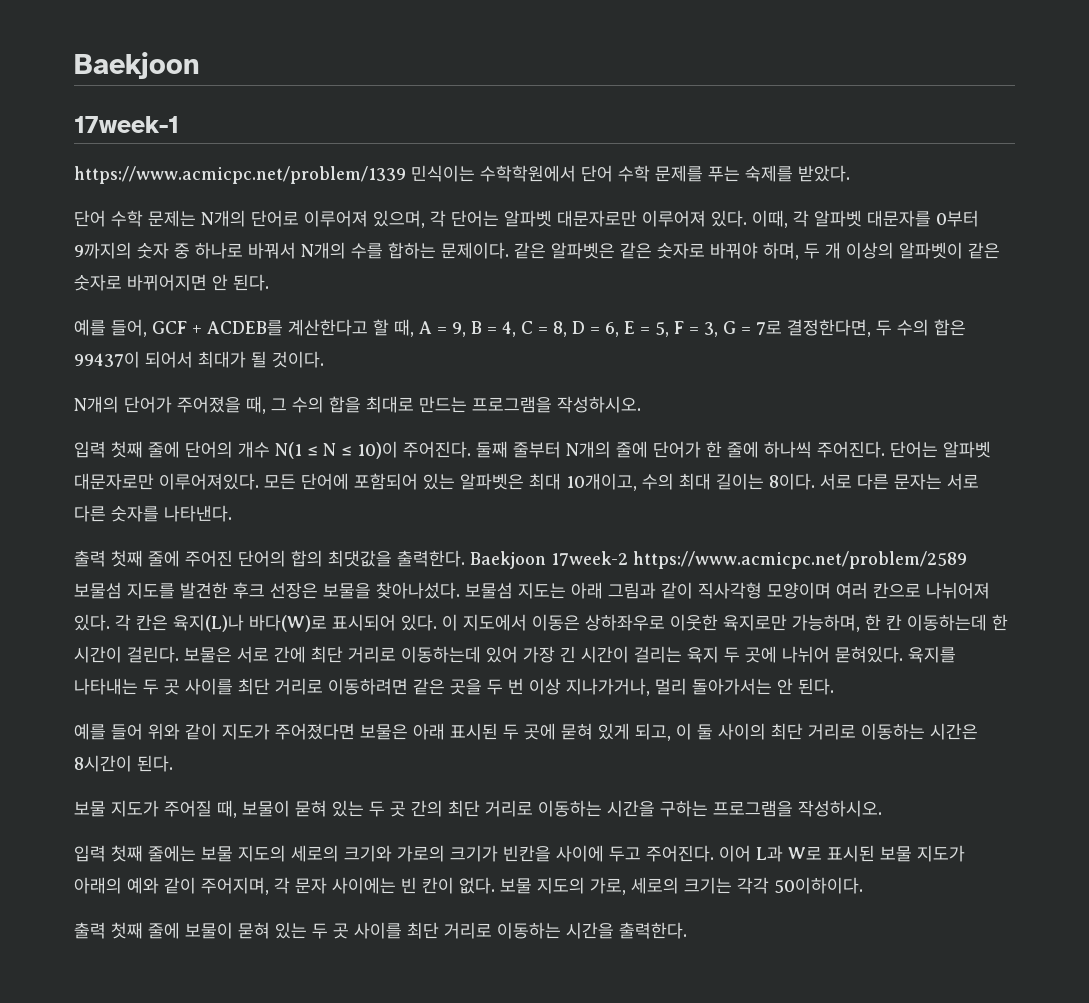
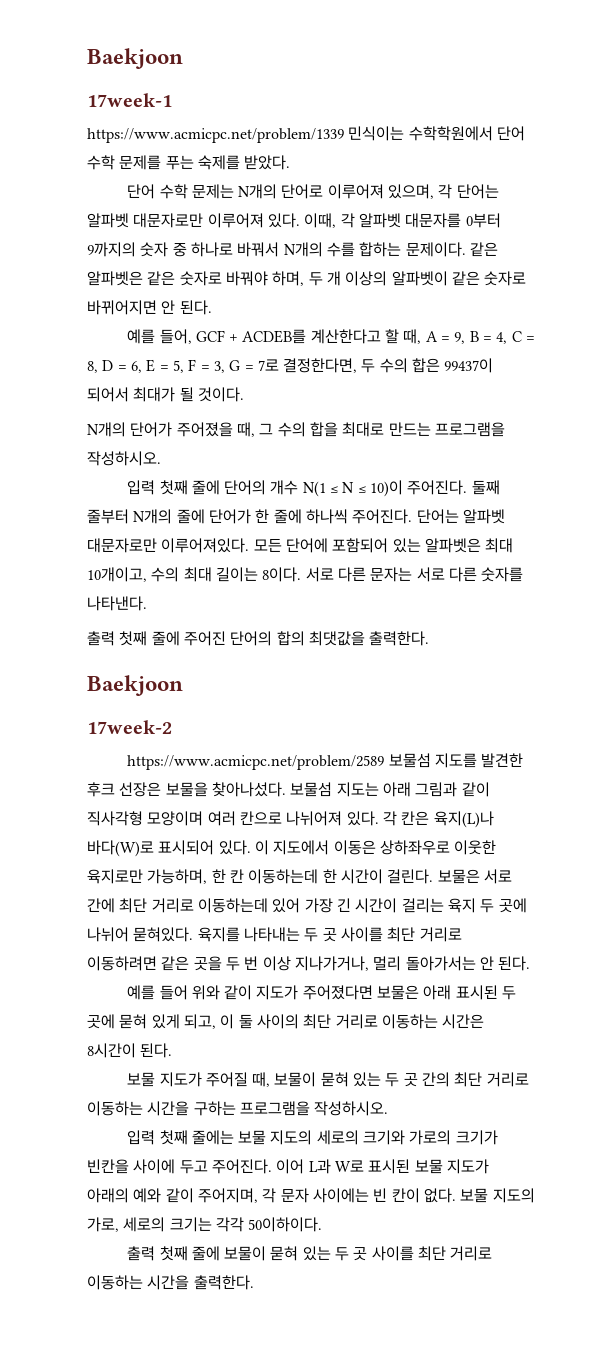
- 출력 첫째 줄에 주어진 단어의 합의 최댓값을 출력한다. Baekjoon 17week-2 https://www.acmicpc.net/problem/2589 보물섬 지도를 발견한 후크 선장은 보물을 찾아나섰다.
+ 출력 첫째 줄에 주어진 단어의 합의 최댓값을 출력한다.
+ Baekjoon
+ 17week-2
+ https://www.acmicpc.net/problem/2589 보물섬 지도를 발견한 후크 선장은 보물을 찾아나섰다.

